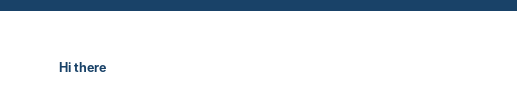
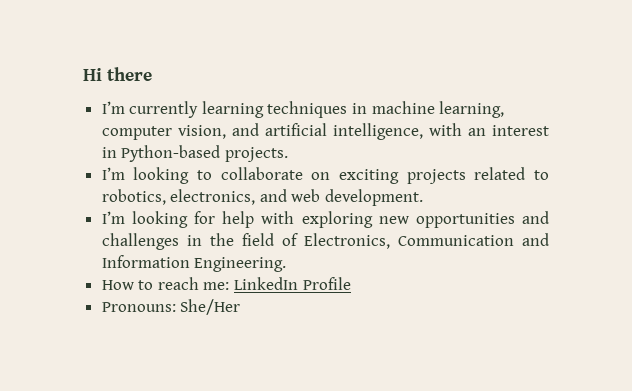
+ I’m currently learning techniques in machine learning, computer vision, and artificial intelligence, with an interest in Python-based projects.
+ I’m looking to collaborate on exciting projects related to robotics, electronics, and web development.
+ I’m looking for help with exploring new opportunities and challenges in the field of Electronics, Communication and Information Engineering.
+ How to reach me: LinkedIn Profile
+ Pronouns: She/Her

